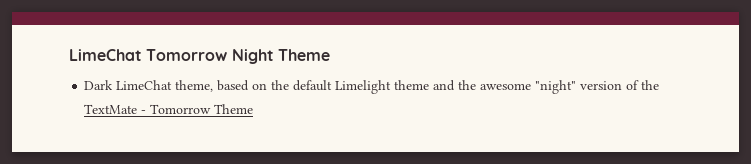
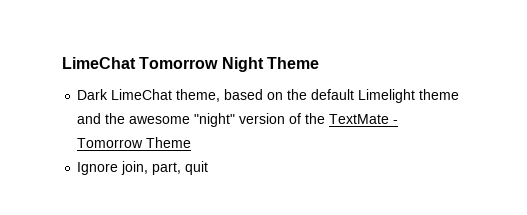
+ Ignore join, part, quit

